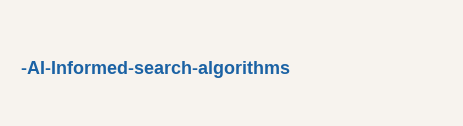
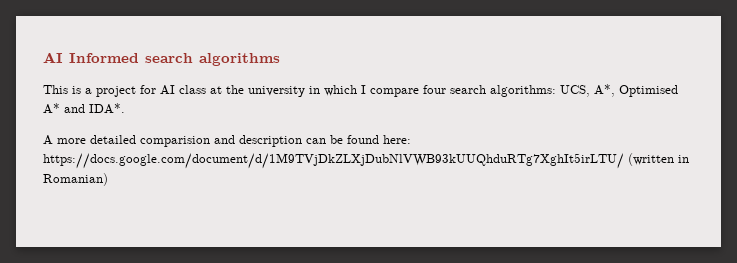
- -AI-Informed-search-algorithms
+ AI Informed search algorithms
+ This is a project for AI class at the university in which I compare four search algorithms: UCS, A*, Optimised A* and IDA*.
+ A more detailed comparision and description can be found here: https://docs.google.com/document/d/1M9TVjDkZLXjDubNlVWB93kUUQhduRTg7XghIt5irLTU/ (written in Romanian)

